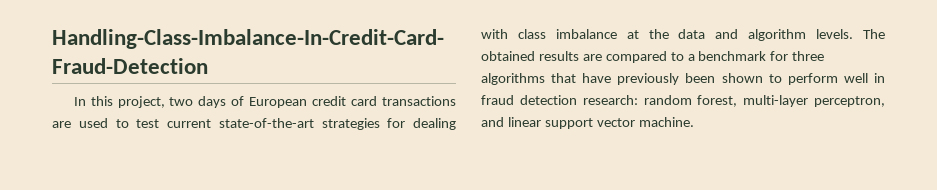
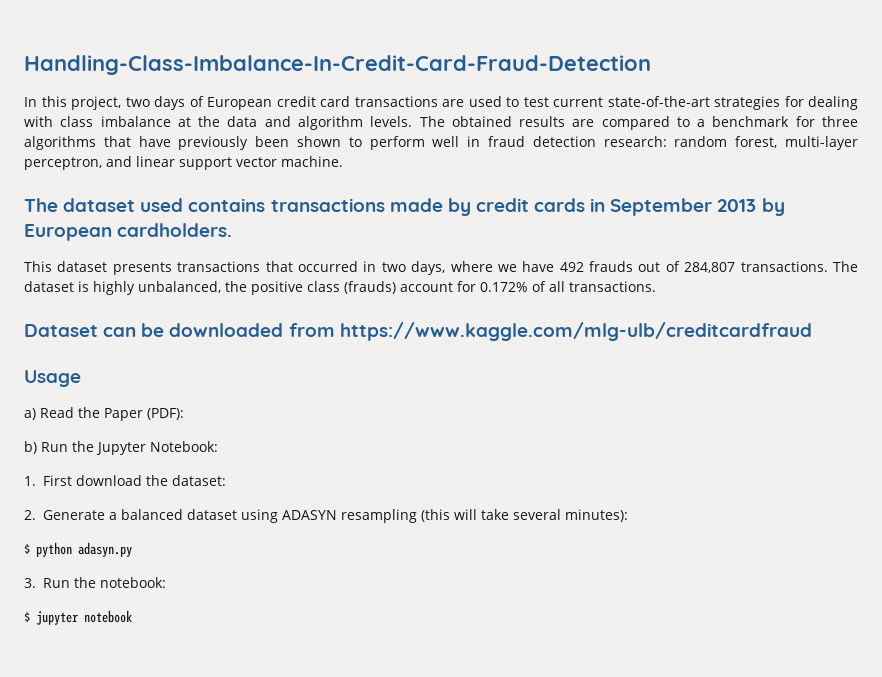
+ The dataset used contains transactions made by credit cards in September 2013 by European cardholders.
+ This dataset presents transactions that occurred in two days, where we have 492 frauds out of 284,807 transactions. The dataset is highly unbalanced, the positive class (frauds) account for 0.172% of all transactions.
+ Dataset can be downloaded from https://www.kaggle.com/mlg-ulb/creditcardfraud
+ Usage
+ a) Read the Paper (PDF):
+ b) Run the Jupyter Notebook:
+ 1. First download the dataset:
+ 2. Generate a balanced dataset using ADASYN resampling (this will take several minutes):
+ $ python adasyn.py
+ 3. Run the notebook:
+ $ jupyter notebook

